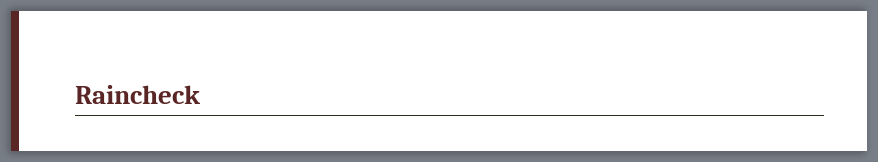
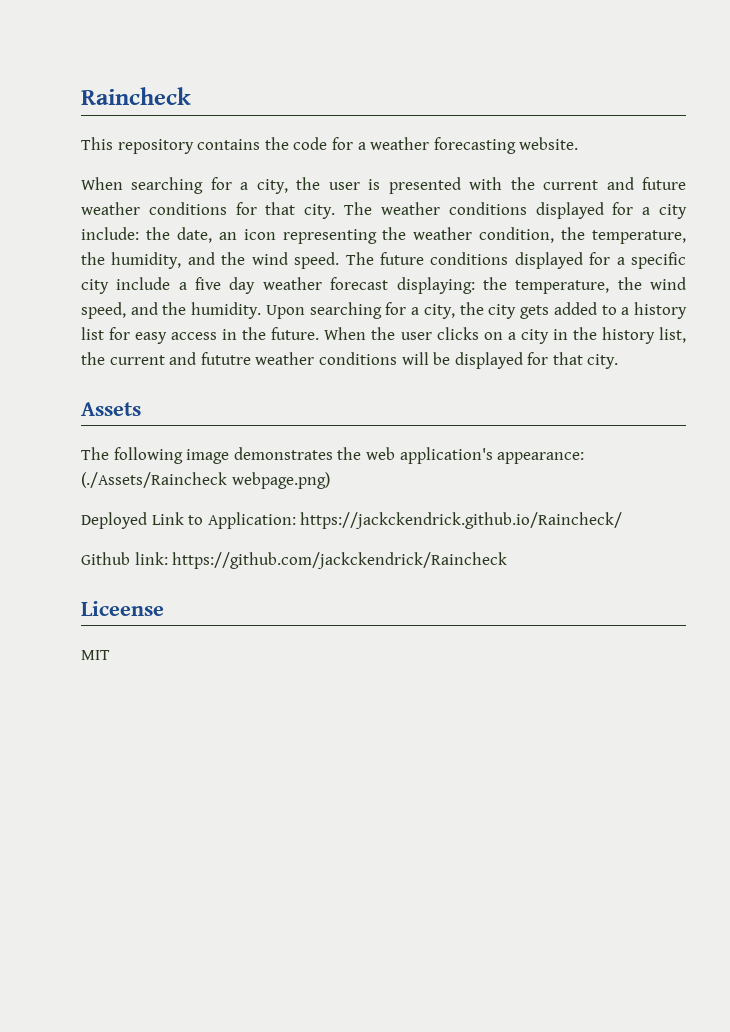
+ This repository contains the code for a weather forecasting website.
+ When searching for a city, the user is presented with the current and future weather conditions for that city. The weather conditions displayed for a city include: the date, an icon representing the weather condition, the temperature, the humidity, and the wind speed. The future conditions displayed for a specific city include a five day weather forecast displaying: the temperature, the wind speed, and the humidity. Upon searching for a city, the city gets added to a history list for easy access in the future. When the user clicks on a city in the history list, the current and fututre weather conditions will be displayed for that city.
+ Assets
+ The following image demonstrates the web application's appearance: (./Assets/Raincheck webpage.png)
+ Deployed Link to Application: https://jackckendrick.github.io/Raincheck/
+ Github link: https://github.com/jackckendrick/Raincheck
+ Liceense
+ MIT

